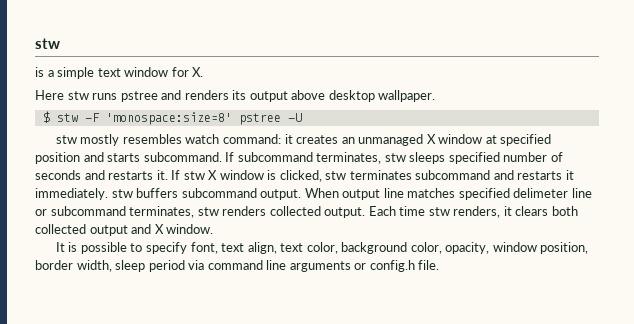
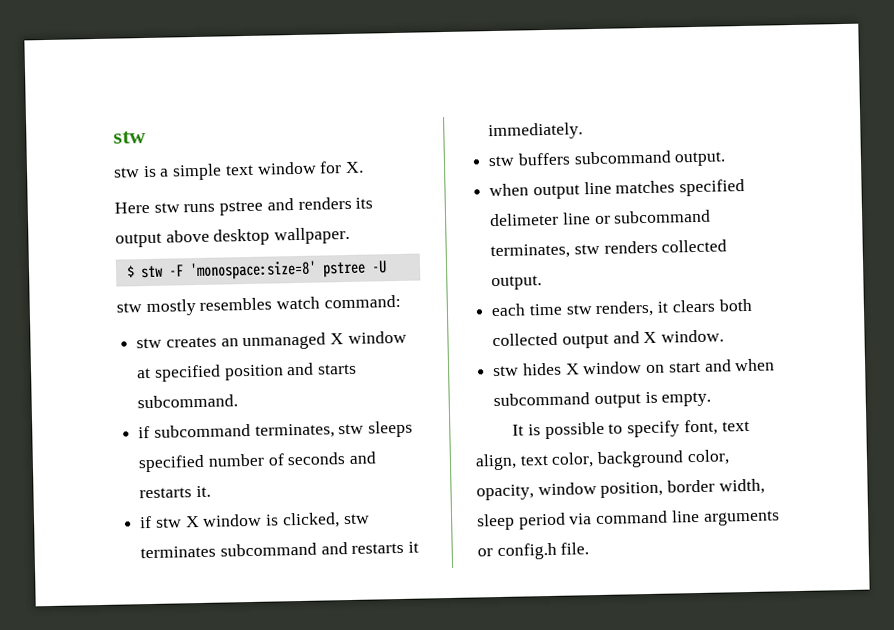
- is a simple text window for X.
+ stw is a simple text window for X.
- stw mostly resembles watch command: it creates an unmanaged X window at specified position and starts subcommand. If subcommand terminates, stw sleeps specified number of seconds and restarts it. If stw X window is clicked, stw terminates subcommand and restarts it immediately. stw buffers subcommand output. When output line matches specified delimeter line or subcommand terminates, stw renders collected output. Each time stw renders, it clears both collected output and X window.
+ stw mostly resembles watch command:
+ stw creates an unmanaged X window at specified position and starts subcommand.
+ if subcommand terminates, stw sleeps specified number of seconds and restarts it.
+ if stw X window is clicked, stw terminates subcommand and restarts it immediately.
+ stw buffers subcommand output.
+ when output line matches specified delimeter line or subcommand terminates, stw renders collected output.
+ each time stw renders, it clears both collected output and X window.
+ stw hides X window on start and when subcommand output is empty.

